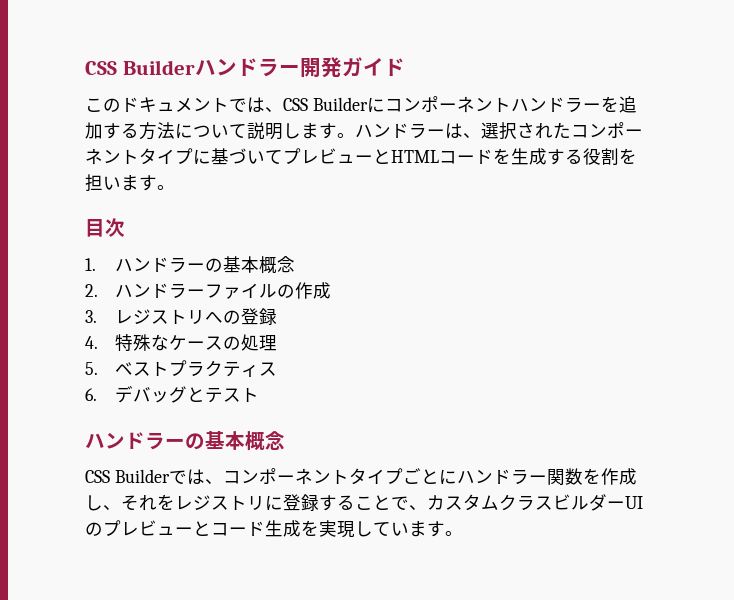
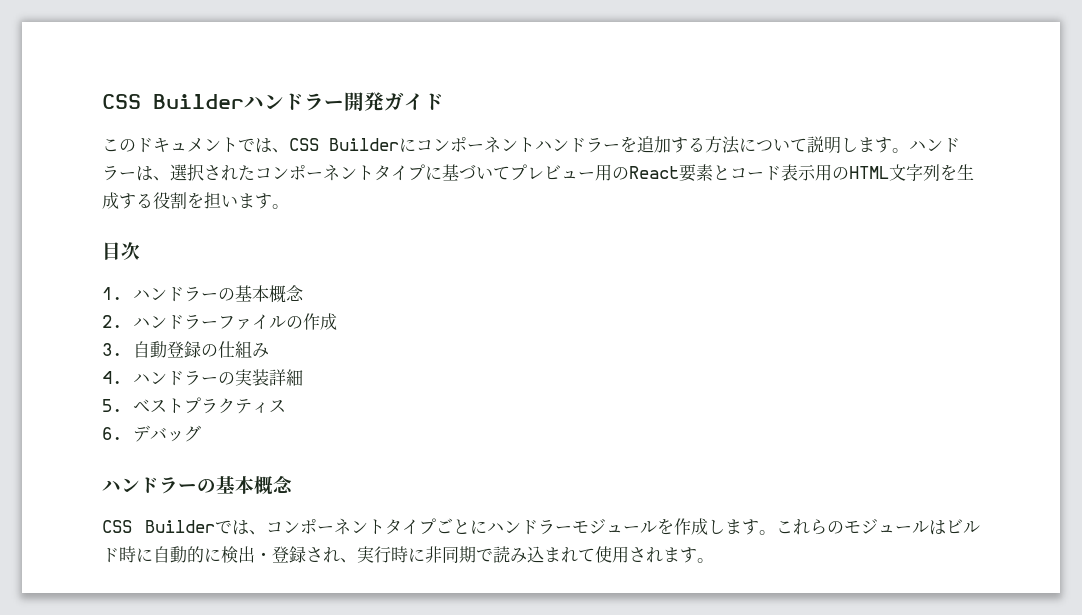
- ハンドラーは、選択されたコンポーネントタイプに基づいてプレビューとHTMLコードを生成する役割を担います。
+ ハンドラーは、選択されたコンポーネントタイプに基づいてプレビュー用のReact要素とコード表示用のHTML文字列を生成する役割を担います。
- 3.レジストリへの登録
+ 3.自動登録の仕組み
- 4.特殊なケースの処理
+ 4.ハンドラーの実装詳細
- 6.デバッグとテスト
+ 6.デバッグ
- CSS Builderでは、コンポーネントタイプごとにハンドラー関数を作成し、それをレジストリに登録することで、カスタムクラスビルダーUIのプレビューとコード生成を実現しています。
+ CSS Builderでは、コンポーネントタイプごとにハンドラーモジュールを作成します。これらのモジュールはビルド時に自動的に検出・登録され、実行時に非同期で読み込まれて使用されます。

